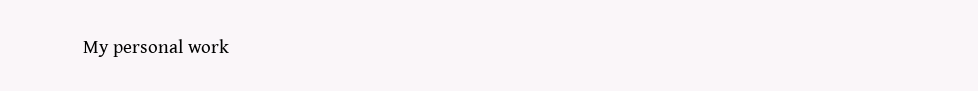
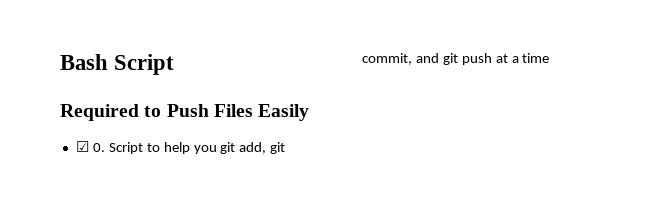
- My personal work
+ Bash Script
+ Required to Push Files Easily
+ ☑ 0. Script to help you git add, git commit, and git push at a time

